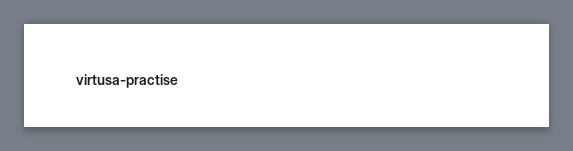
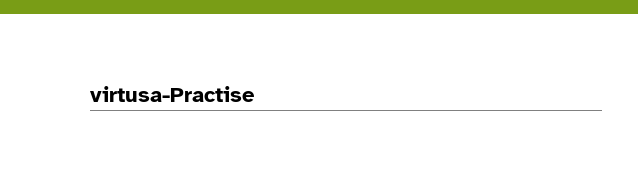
- virtusa-practise
+ virtusa-Practise

